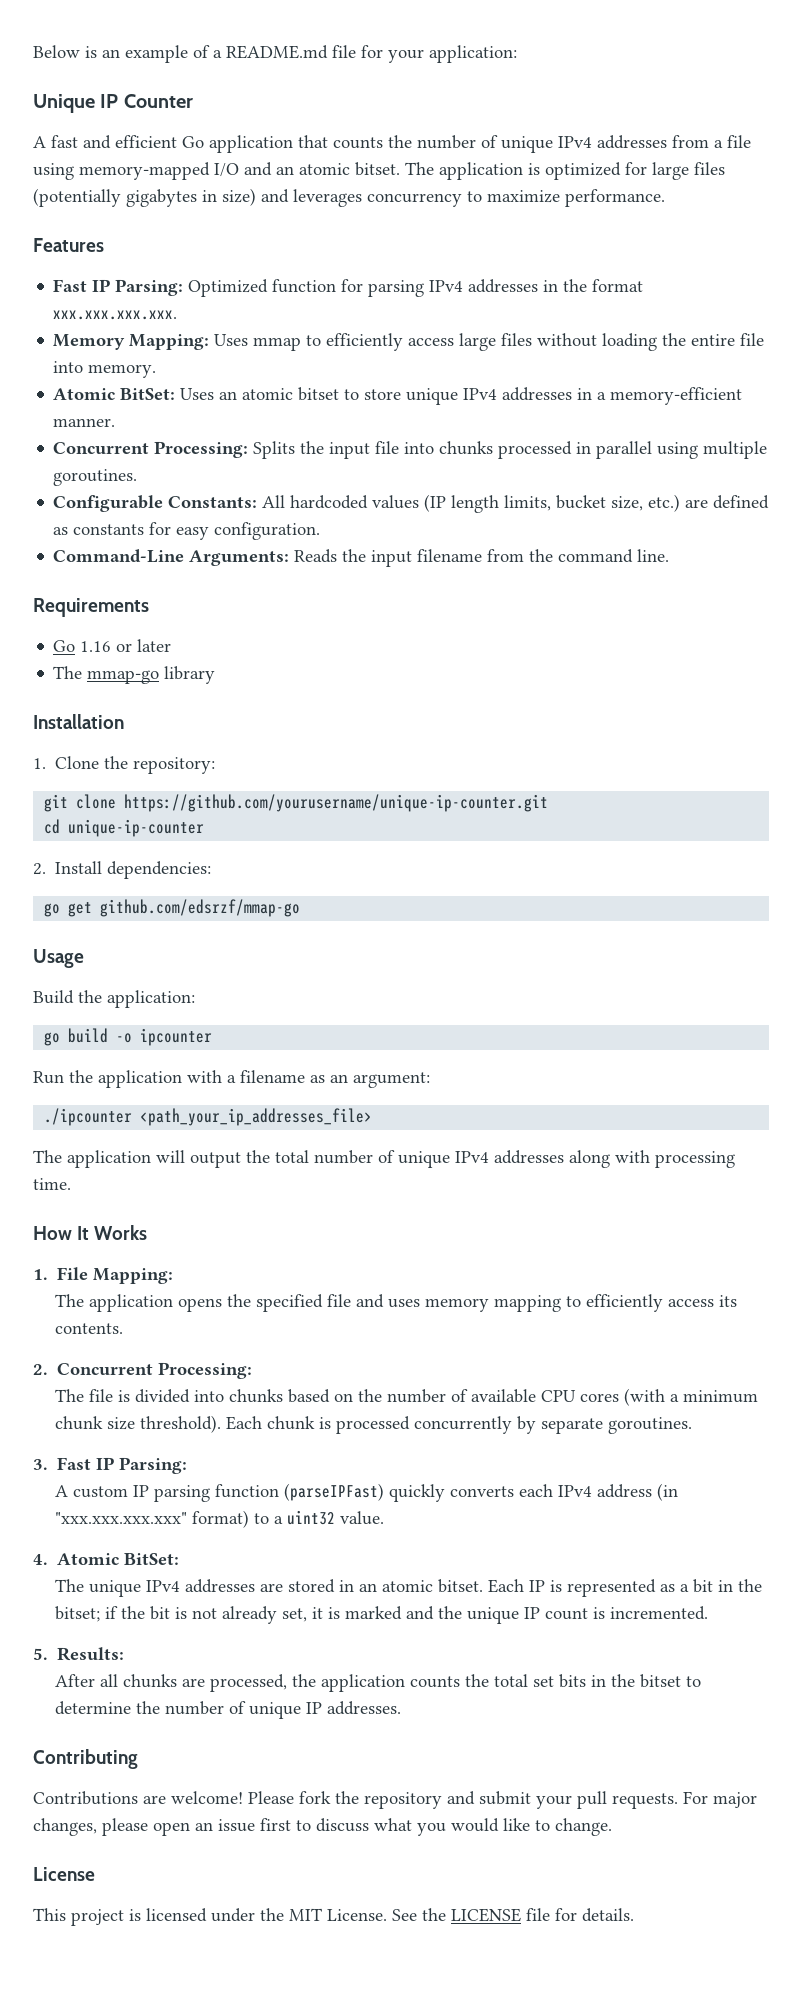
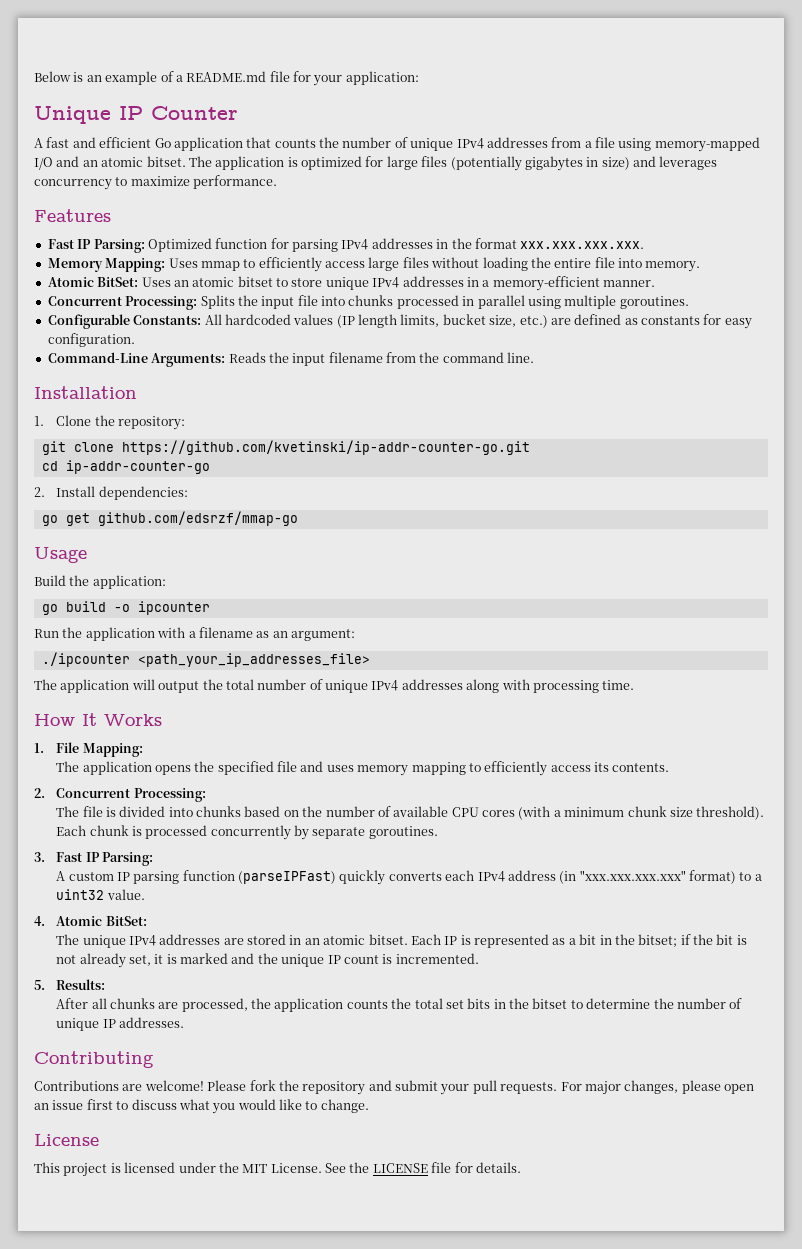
- Requirements
- Go 1.16 or later
- The mmap-go library
- git clone https://github.com/yourusername/unique-ip-counter.git
+ git clone https://github.com/kvetinski/ip-addr-counter-go.git
- cd unique-ip-counter
+ cd ip-addr-counter-go

